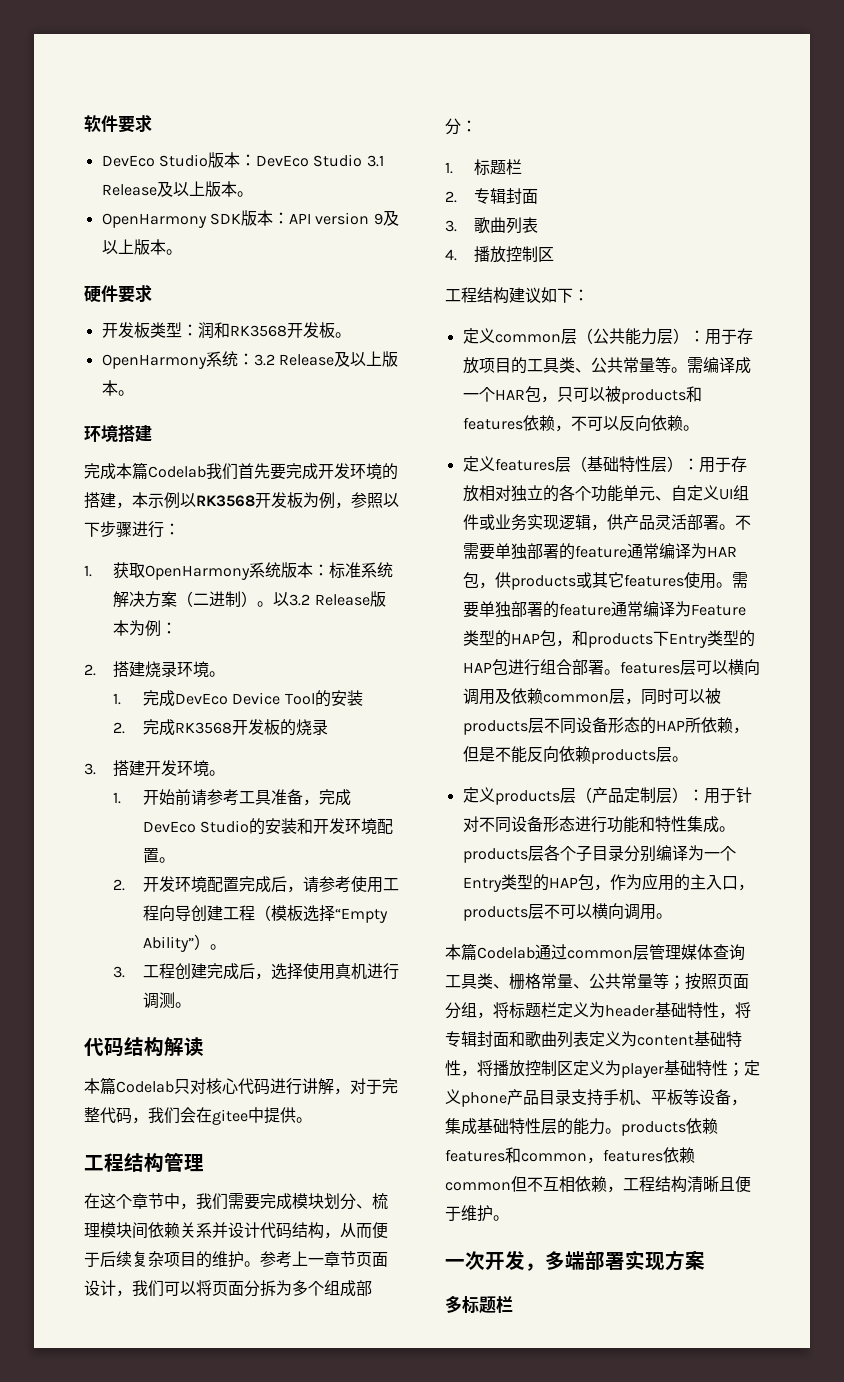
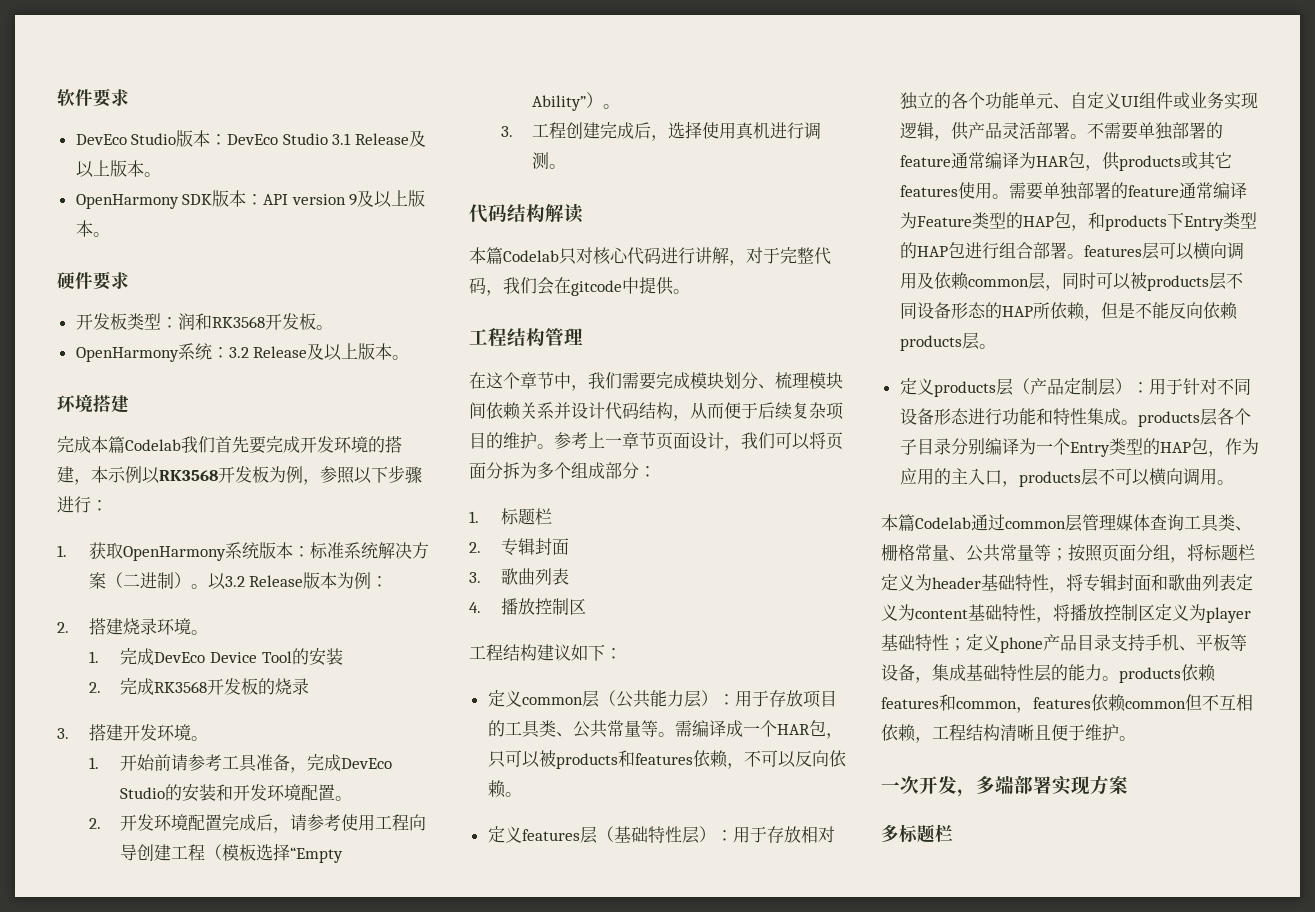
- 本篇Codelab只对核心代码进行讲解，对于完整代码，我们会在gitee中提供。
+ 本篇Codelab只对核心代码进行讲解，对于完整代码，我们会在gitcode中提供。

